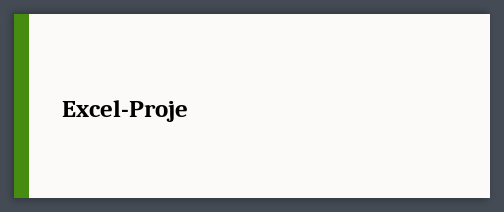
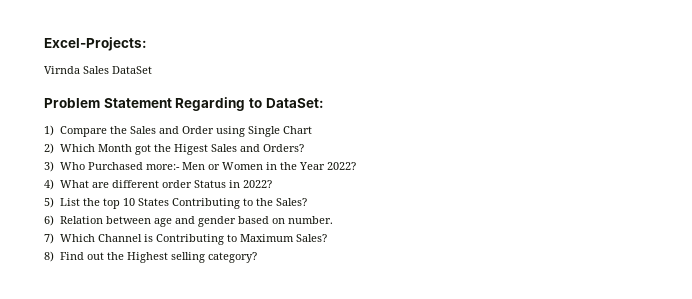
- Excel-Proje
+ Excel-Projects:
+ Virnda Sales DataSet
+ Problem Statement Regarding to DataSet:
+ 1) Compare the Sales and Order using Single Chart
+ 2) Which Month got the Higest Sales and Orders?
+ 3) Who Purchased more:- Men or Women in the Year 2022?
+ 4) What are different order Status in 2022?
+ 5) List the top 10 States Contributing to the Sales?
+ 6) Relation between age and gender based on number.
+ 7) Which Channel is Contributing to Maximum Sales?
+ 8) Find out the Highest selling category?

